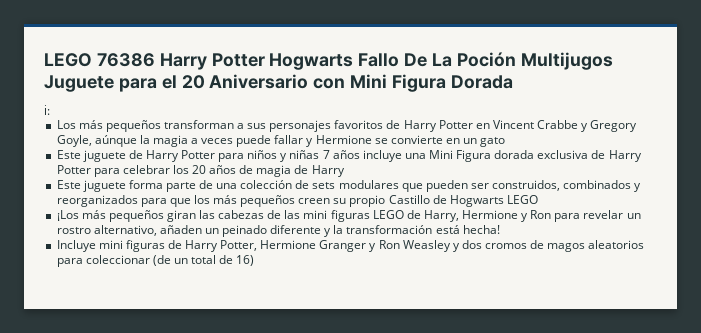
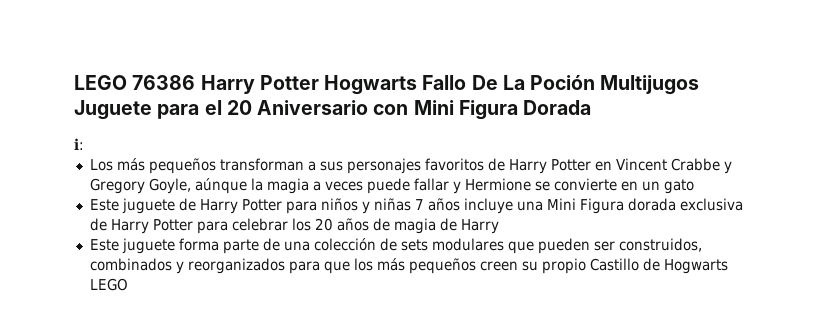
- ¡Los más pequeños giran las cabezas de las mini figuras LEGO de Harry, Hermione y Ron para revelar un rostro alternativo, añaden un peinado diferente y la transformación está hecha!
- Incluye mini figuras de Harry Potter, Hermione Granger y Ron Weasley y dos cromos de magos aleatorios para coleccionar (de un total de 16)

